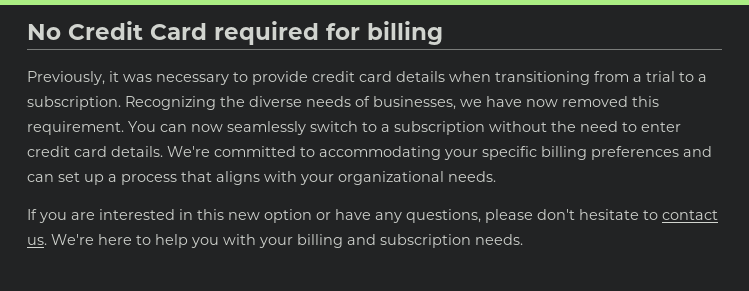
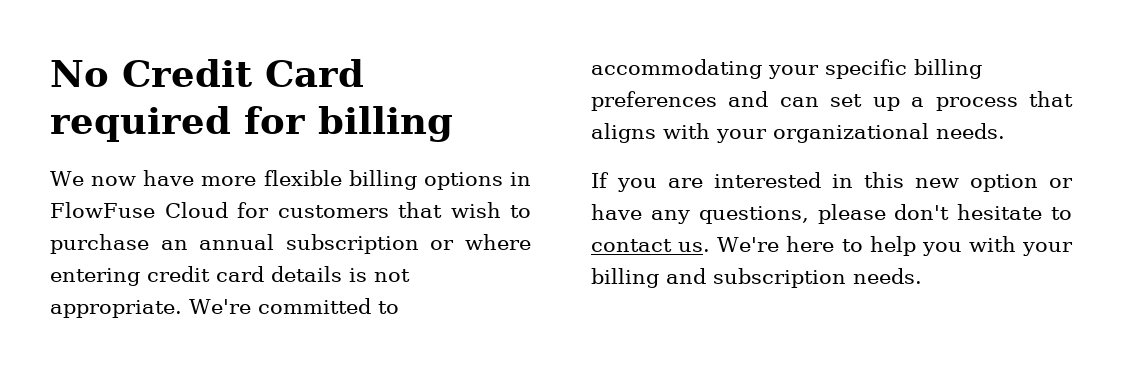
- Previously, it was necessary to provide credit card details when transitioning from a trial to a subscription. Recognizing the diverse needs of businesses, we have now removed this requirement. You can now seamlessly switch to a subscription without the need to enter credit card details.
+ We now have more flexible billing options in FlowFuse Cloud for customers that wish to purchase an annual subscription or where entering credit card details is not appropriate.

